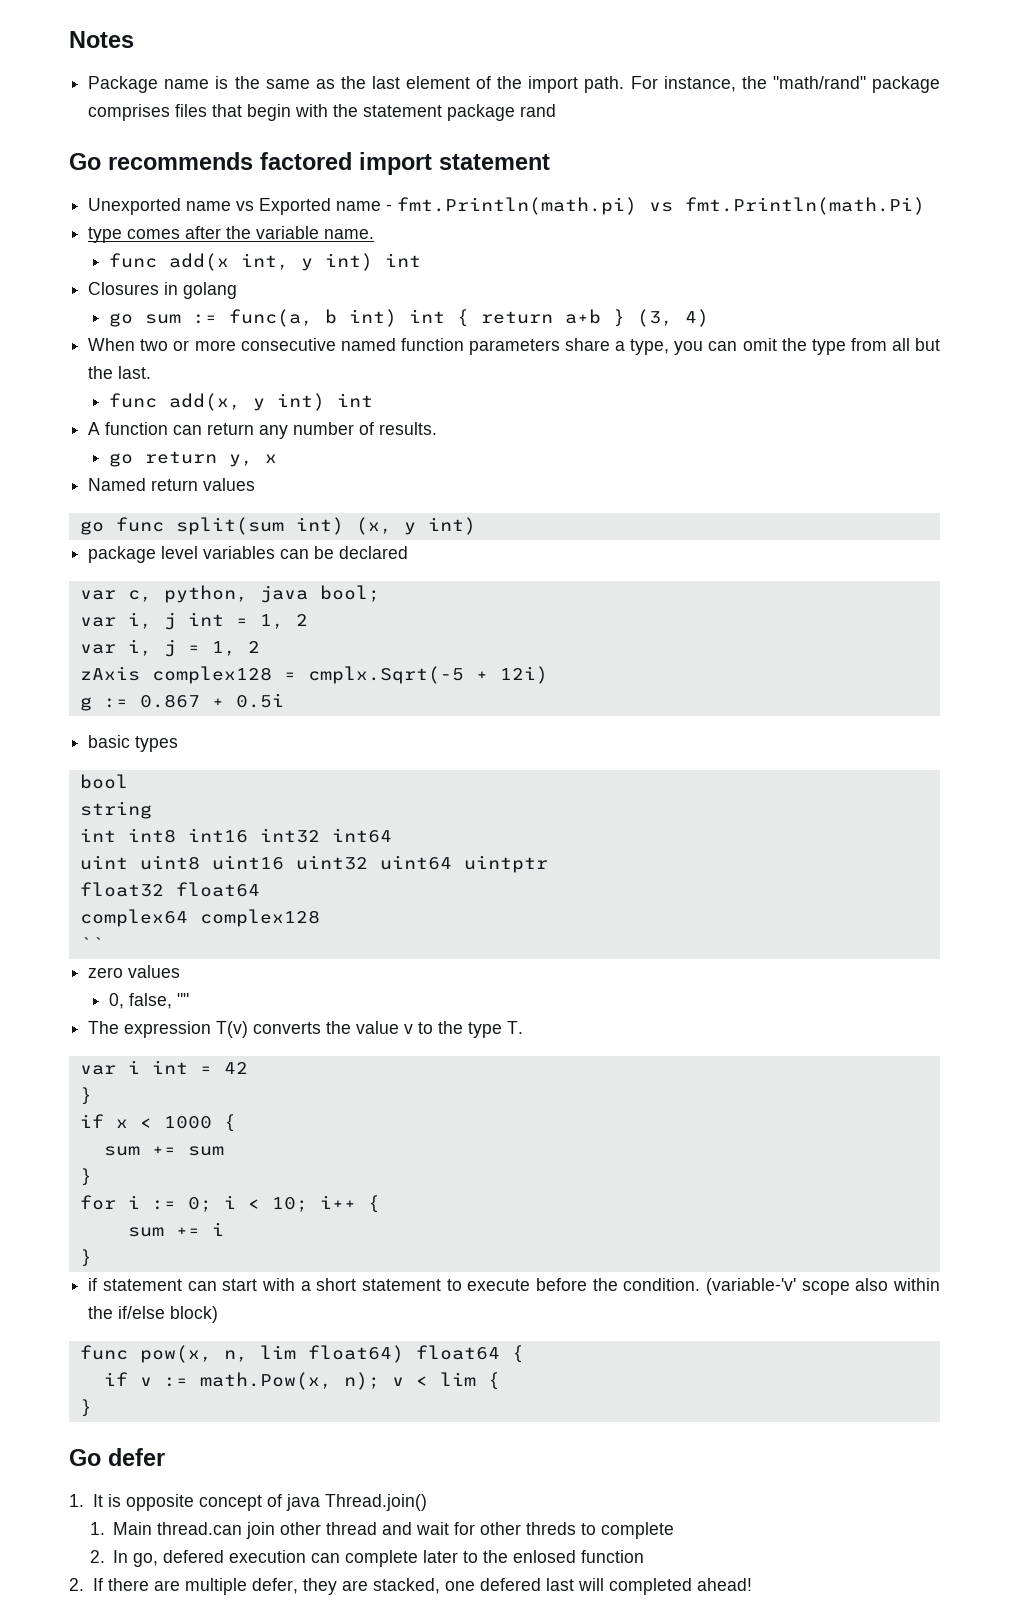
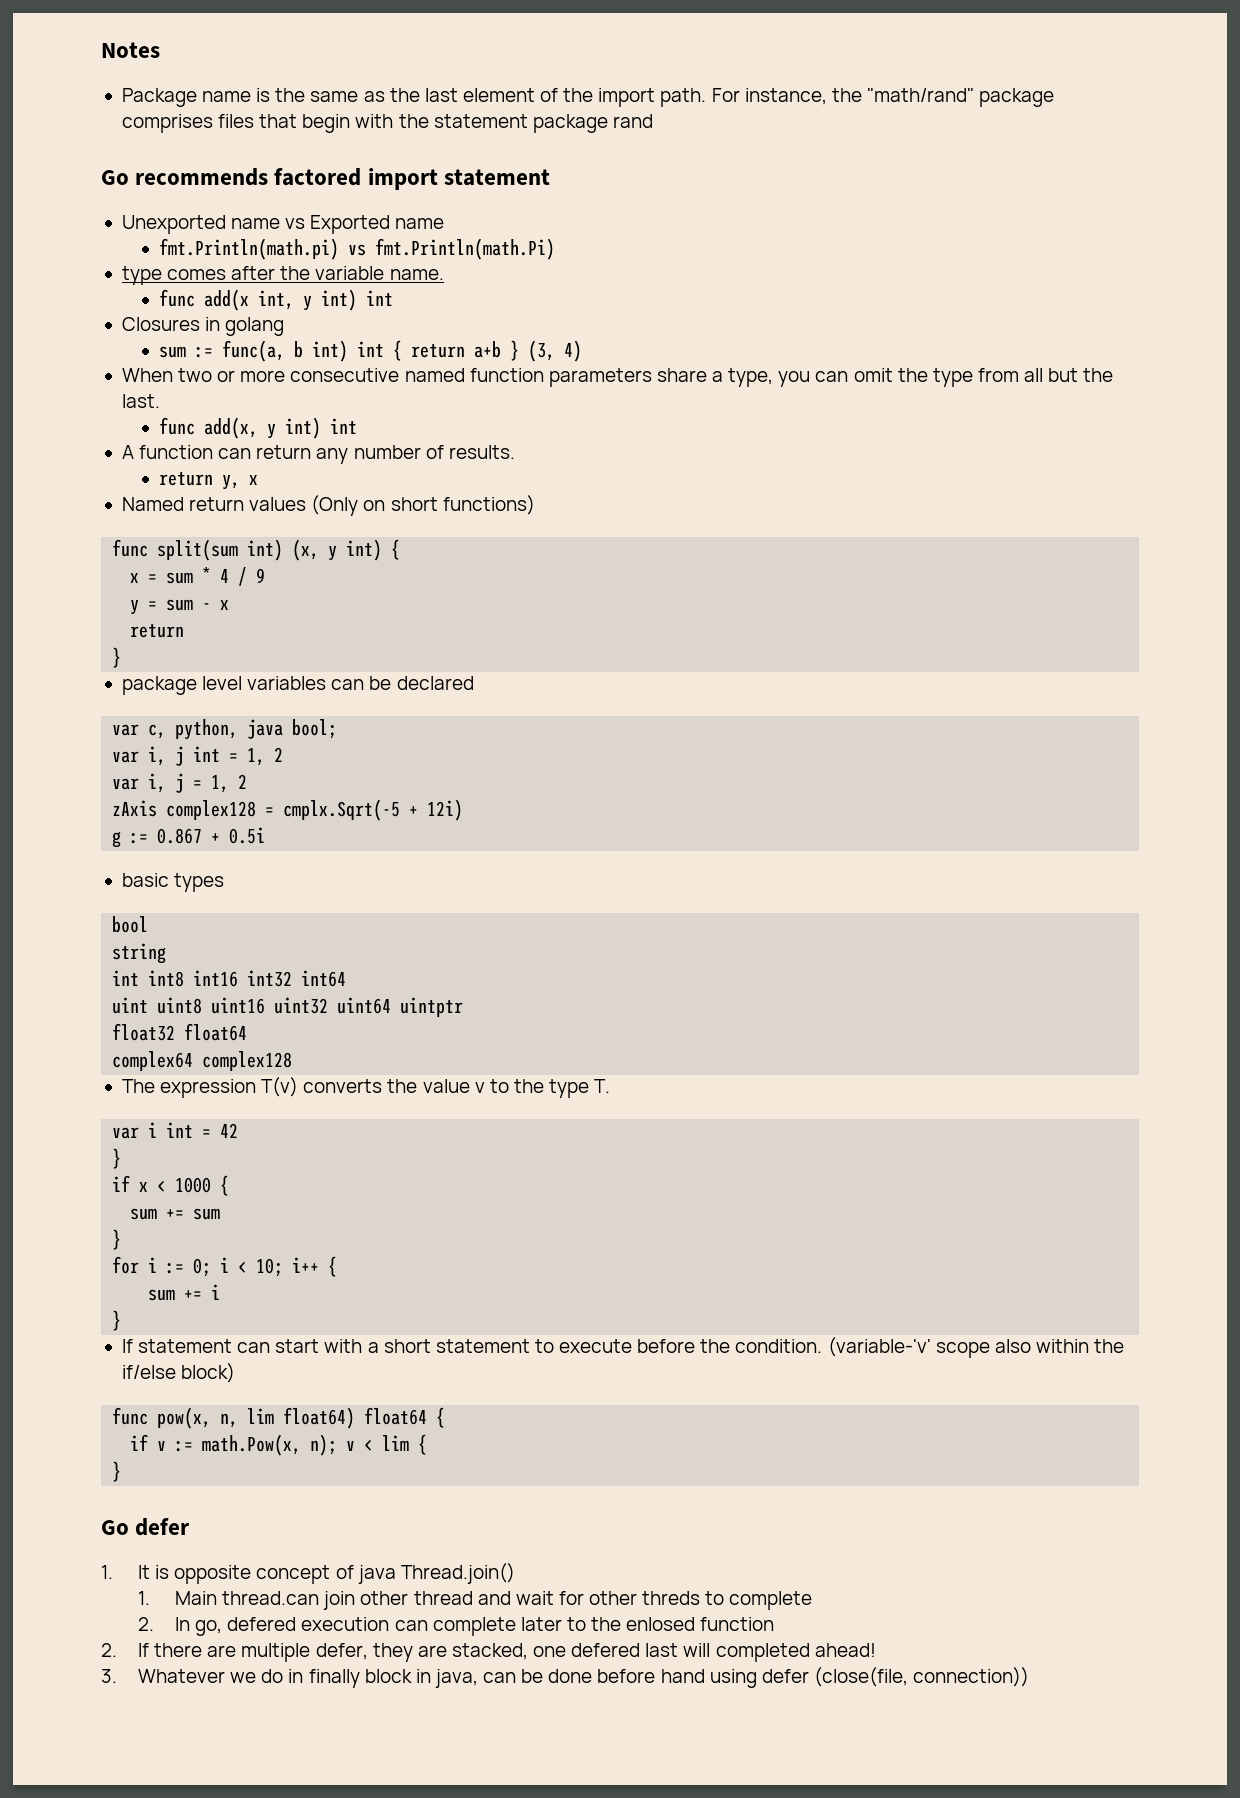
- Unexported name vs Exported name - fmt.Println(math.pi) vs fmt.Println(math.Pi)
+ Unexported name vs Exported name
+ fmt.Println(math.pi) vs fmt.Println(math.Pi)
- go sum := func(a, b int) int { return a+b } (3, 4)
+ sum := func(a, b int) int { return a+b } (3, 4)
- go return y, x
+ return y, x
- Named return values
- go func split(sum int) (x, y int)
+ Named return values (Only on short functions)
+ func split(sum int) (x, y int) {
+ x = sum * 4 / 9
+ y = sum - x
+ return
+ }
- ``
- zero values
- 0, false, ""
- if statement can start with a short statement to execute before the condition.
+ If statement can start with a short statement to execute before the condition.
+ 3. Whatever we do in finally block in java, can be done before hand using defer (close(file, connection))

